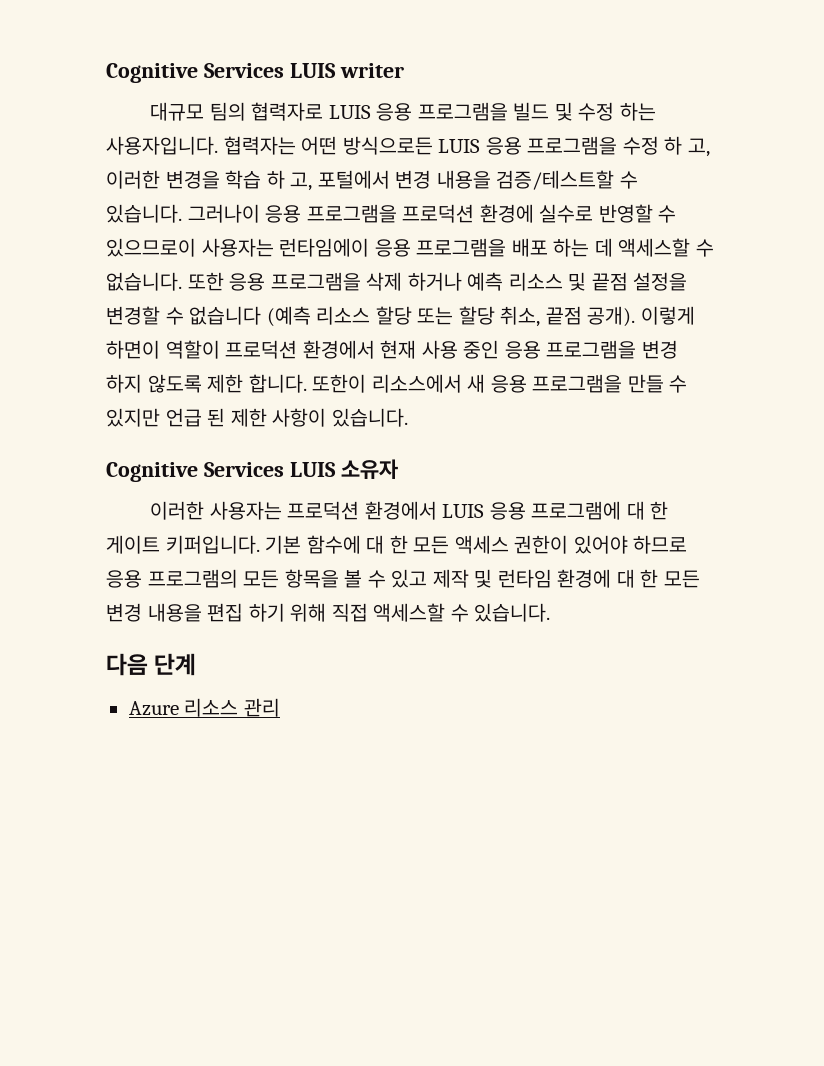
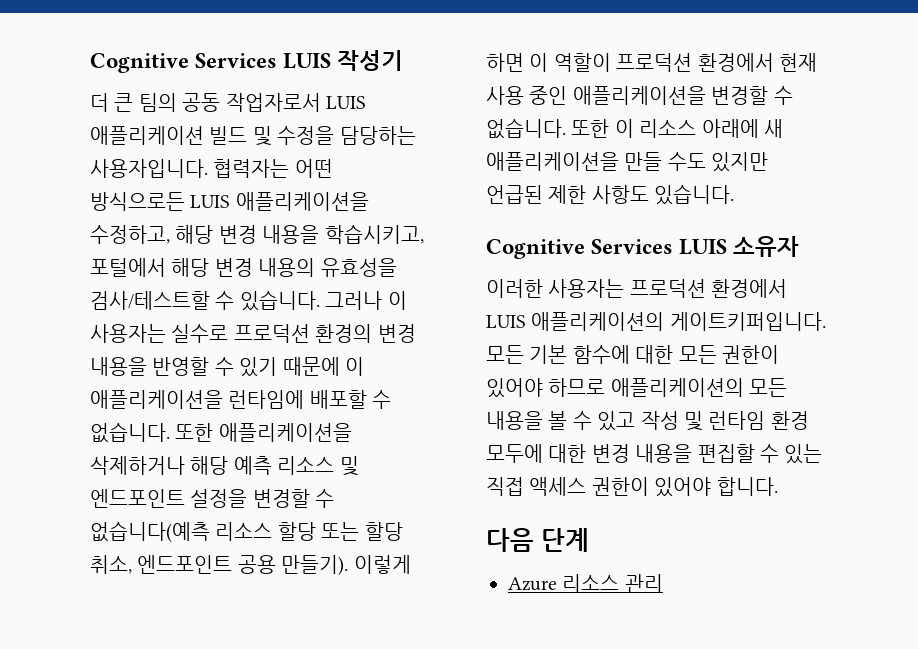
- Cognitive Services LUIS writer
- 대규모 팀의 협력자로 LUIS 응용 프로그램을 빌드 및 수정 하는 사용자입니다.
+ Cognitive Services LUIS 작성기
+ 더 큰 팀의 공동 작업자로서 LUIS 애플리케이션 빌드 및 수정을 담당하는 사용자입니다.
- 협력자는 어떤 방식으로든 LUIS 응용 프로그램을 수정 하 고, 이러한 변경을 학습 하 고, 포털에서 변경 내용을 검증/테스트할 수 있습니다. 그러나이 응용 프로그램을 프로덕션 환경에 실수로 반영할 수 있으므로이 사용자는 런타임에이 응용 프로그램을 배포 하는 데 액세스할 수 없습니다. 또한 응용 프로그램을 삭제 하거나 예측 리소스 및 끝점 설정을 변경할 수 없습니다 (예측 리소스 할당 또는 할당 취소, 끝점 공개). 이렇게 하면이 역할이 프로덕션 환경에서 현재 사용 중인 응용 프로그램을 변경 하지 않도록 제한 합니다. 또한이 리소스에서 새 응용 프로그램을 만들 수 있지만 언급 된 제한 사항이 있습니다.
+ 협력자는 어떤 방식으로든 LUIS 애플리케이션을 수정하고, 해당 변경 내용을 학습시키고, 포털에서 해당 변경 내용의 유효성을 검사/테스트할 수 있습니다. 그러나 이 사용자는 실수로 프로덕션 환경의 변경 내용을 반영할 수 있기 때문에 이 애플리케이션을 런타임에 배포할 수 없습니다. 또한 애플리케이션을 삭제하거나 해당 예측 리소스 및 엔드포인트 설정을 변경할 수 없습니다(예측 리소스 할당 또는 할당 취소, 엔드포인트 공용 만들기). 이렇게 하면 이 역할이 프로덕션 환경에서 현재 사용 중인 애플리케이션을 변경할 수 없습니다. 또한 이 리소스 아래에 새 애플리케이션을 만들 수도 있지만 언급된 제한 사항도 있습니다.
- 이러한 사용자는 프로덕션 환경에서 LUIS 응용 프로그램에 대 한 게이트 키퍼입니다. 기본 함수에 대 한 모든 액세스 권한이 있어야 하므로 응용 프로그램의 모든 항목을 볼 수 있고 제작 및 런타임 환경에 대 한 모든 변경 내용을 편집 하기 위해 직접 액세스할 수 있습니다.
+ 이러한 사용자는 프로덕션 환경에서 LUIS 애플리케이션의 게이트키퍼입니다. 모든 기본 함수에 대한 모든 권한이 있어야 하므로 애플리케이션의 모든 내용을 볼 수 있고 작성 및 런타임 환경 모두에 대한 변경 내용을 편집할 수 있는 직접 액세스 권한이 있어야 합니다.

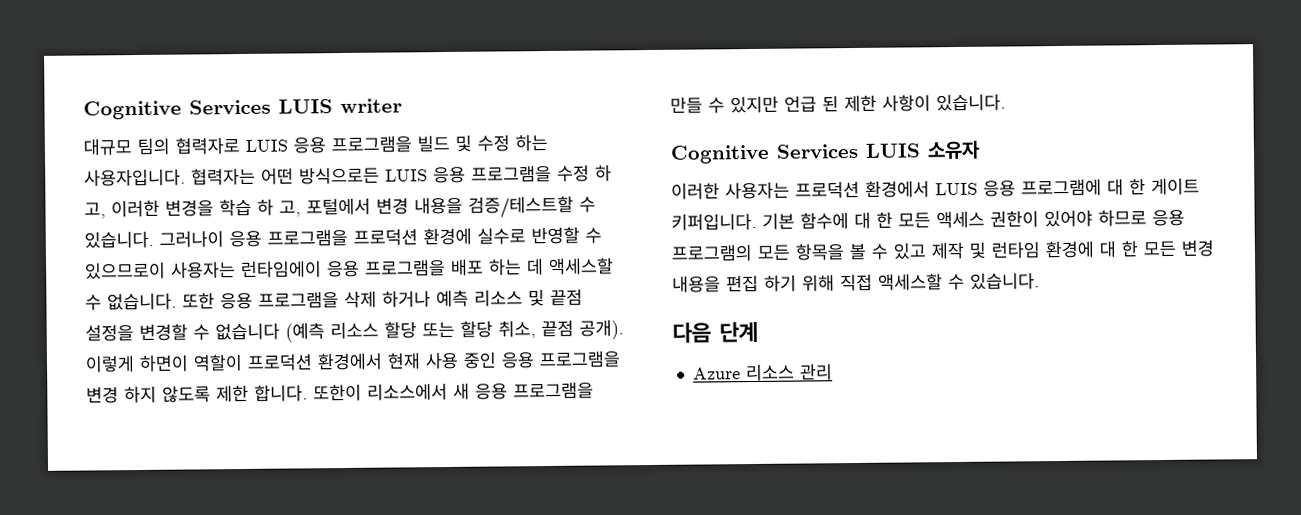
- Cognitive Services LUIS 작성기
- 더 큰 팀의 공동 작업자로서 LUIS 애플리케이션 빌드 및 수정을 담당하는 사용자입니다.
+ Cognitive Services LUIS writer
+ 대규모 팀의 협력자로 LUIS 응용 프로그램을 빌드 및 수정 하는 사용자입니다.
- 협력자는 어떤 방식으로든 LUIS 애플리케이션을 수정하고, 해당 변경 내용을 학습시키고, 포털에서 해당 변경 내용의 유효성을 검사/테스트할 수 있습니다. 그러나 이 사용자는 실수로 프로덕션 환경의 변경 내용을 반영할 수 있기 때문에 이 애플리케이션을 런타임에 배포할 수 없습니다. 또한 애플리케이션을 삭제하거나 해당 예측 리소스 및 엔드포인트 설정을 변경할 수 없습니다(예측 리소스 할당 또는 할당 취소, 엔드포인트 공용 만들기). 이렇게 하면 이 역할이 프로덕션 환경에서 현재 사용 중인 애플리케이션을 변경할 수 없습니다. 또한 이 리소스 아래에 새 애플리케이션을 만들 수도 있지만 언급된 제한 사항도 있습니다.
+ 협력자는 어떤 방식으로든 LUIS 응용 프로그램을 수정 하 고, 이러한 변경을 학습 하 고, 포털에서 변경 내용을 검증/테스트할 수 있습니다. 그러나이 응용 프로그램을 프로덕션 환경에 실수로 반영할 수 있으므로이 사용자는 런타임에이 응용 프로그램을 배포 하는 데 액세스할 수 없습니다. 또한 응용 프로그램을 삭제 하거나 예측 리소스 및 끝점 설정을 변경할 수 없습니다 (예측 리소스 할당 또는 할당 취소, 끝점 공개). 이렇게 하면이 역할이 프로덕션 환경에서 현재 사용 중인 응용 프로그램을 변경 하지 않도록 제한 합니다. 또한이 리소스에서 새 응용 프로그램을 만들 수 있지만 언급 된 제한 사항이 있습니다.
- 이러한 사용자는 프로덕션 환경에서 LUIS 애플리케이션의 게이트키퍼입니다. 모든 기본 함수에 대한 모든 권한이 있어야 하므로 애플리케이션의 모든 내용을 볼 수 있고 작성 및 런타임 환경 모두에 대한 변경 내용을 편집할 수 있는 직접 액세스 권한이 있어야 합니다.
+ 이러한 사용자는 프로덕션 환경에서 LUIS 응용 프로그램에 대 한 게이트 키퍼입니다. 기본 함수에 대 한 모든 액세스 권한이 있어야 하므로 응용 프로그램의 모든 항목을 볼 수 있고 제작 및 런타임 환경에 대 한 모든 변경 내용을 편집 하기 위해 직접 액세스할 수 있습니다.

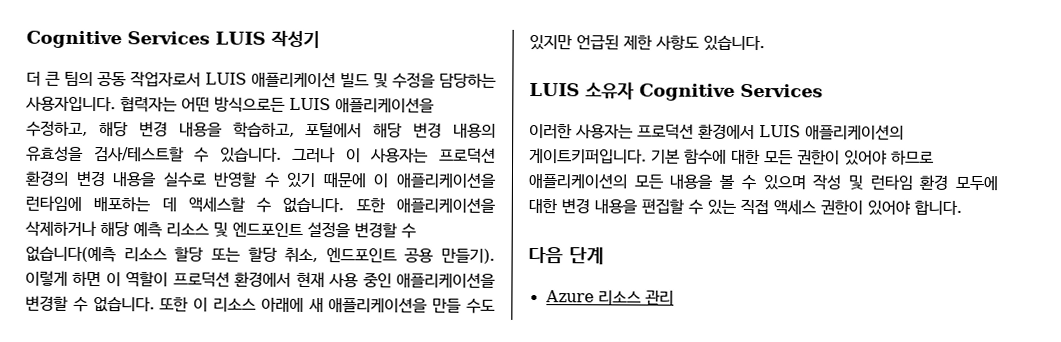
- Cognitive Services LUIS writer
- 대규모 팀의 협력자로 LUIS 응용 프로그램을 빌드 및 수정 하는 사용자입니다.
+ Cognitive Services LUIS 작성기
+ 더 큰 팀의 공동 작업자로서 LUIS 애플리케이션 빌드 및 수정을 담당하는 사용자입니다.
- 협력자는 어떤 방식으로든 LUIS 응용 프로그램을 수정 하 고, 이러한 변경을 학습 하 고, 포털에서 변경 내용을 검증/테스트할 수 있습니다. 그러나이 응용 프로그램을 프로덕션 환경에 실수로 반영할 수 있으므로이 사용자는 런타임에이 응용 프로그램을 배포 하는 데 액세스할 수 없습니다.
+ 협력자는 어떤 방식으로든 LUIS 애플리케이션을 수정하고, 해당 변경 내용을 학습하고, 포털에서 해당 변경 내용의 유효성을 검사/테스트할 수 있습니다. 그러나 이 사용자는 프로덕션 환경의 변경 내용을 실수로 반영할 수 있기 때문에 이 애플리케이션을 런타임에 배포하는 데 액세스할 수 없습니다.
- 또한 응용 프로그램을 삭제 하거나 예측 리소스 및 끝점 설정을 변경할 수 없습니다 (예측 리소스 할당 또는 할당 취소, 끝점 공개). 이렇게 하면이 역할이 프로덕션 환경에서 현재 사용 중인 응용 프로그램을 변경 하지 않도록 제한 합니다. 또한이 리소스에서 새 응용 프로그램을 만들 수 있지만 언급 된 제한 사항이 있습니다.
- Cognitive Services LUIS 소유자
+ 또한 애플리케이션을 삭제하거나 해당 예측 리소스 및 엔드포인트 설정을 변경할 수 없습니다(예측 리소스 할당 또는 할당 취소, 엔드포인트 공용 만들기). 이렇게 하면 이 역할이 프로덕션 환경에서 현재 사용 중인 애플리케이션을 변경할 수 없습니다. 또한 이 리소스 아래에 새 애플리케이션을 만들 수도 있지만 언급된 제한 사항도 있습니다.
+ LUIS 소유자 Cognitive Services
- 이러한 사용자는 프로덕션 환경에서 LUIS 응용 프로그램에 대 한 게이트 키퍼입니다. 기본 함수에 대 한 모든 액세스 권한이 있어야 하므로 응용 프로그램의 모든 항목을 볼 수 있고 제작 및 런타임 환경에 대 한 모든 변경 내용을 편집 하기 위해 직접 액세스할 수 있습니다.
+ 이러한 사용자는 프로덕션 환경에서 LUIS 애플리케이션의 게이트키퍼입니다. 기본 함수에 대한 모든 권한이 있어야 하므로 애플리케이션의 모든 내용을 볼 수 있으며 작성 및 런타임 환경 모두에 대한 변경 내용을 편집할 수 있는 직접 액세스 권한이 있어야 합니다.

